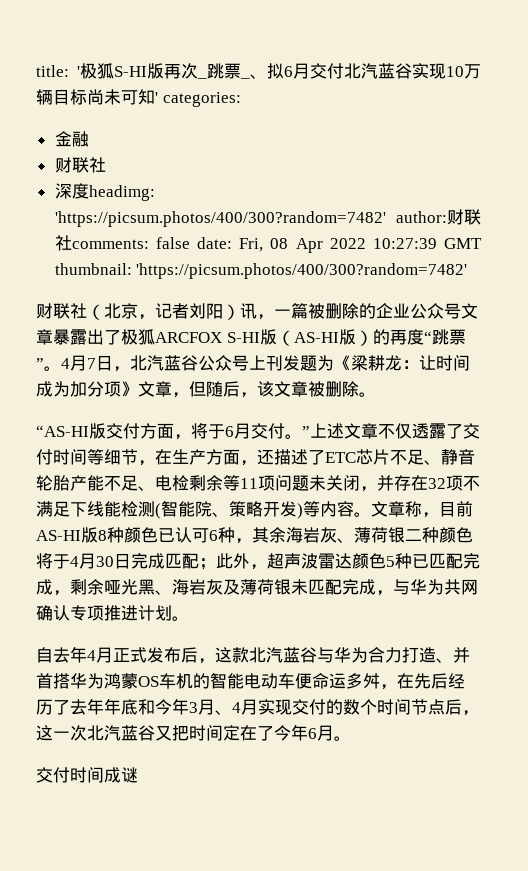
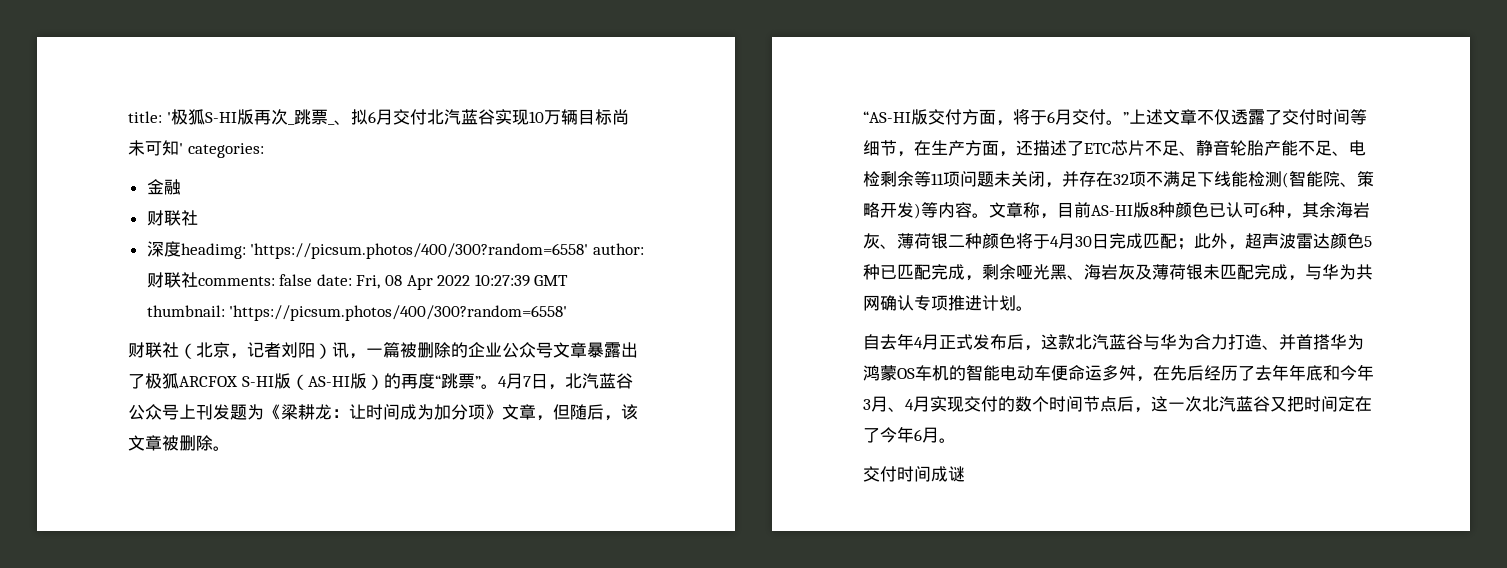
- 深度headimg: 'https://picsum.photos/400/300?random=7482' author:财联社comments: false date: Fri, 08 Apr 2022 10:27:39 GMT thumbnail: 'https://picsum.photos/400/300?random=7482'
+ 深度headimg: 'https://picsum.photos/400/300?random=6558' author:财联社comments: false date: Fri, 08 Apr 2022 10:27:39 GMT thumbnail: 'https://picsum.photos/400/300?random=6558'

